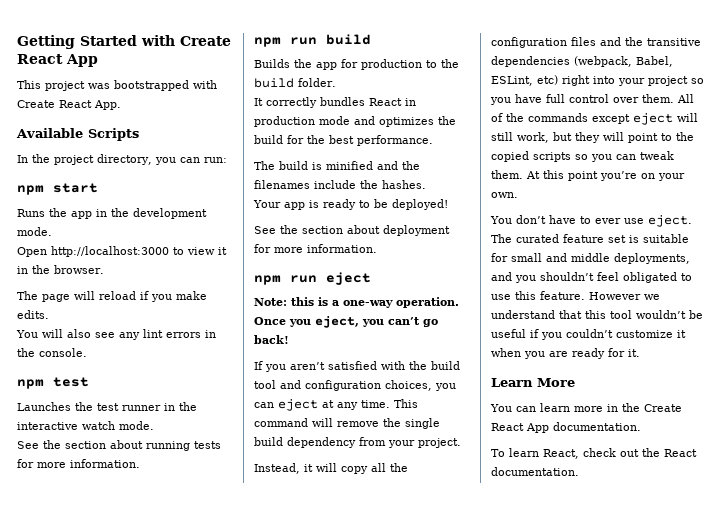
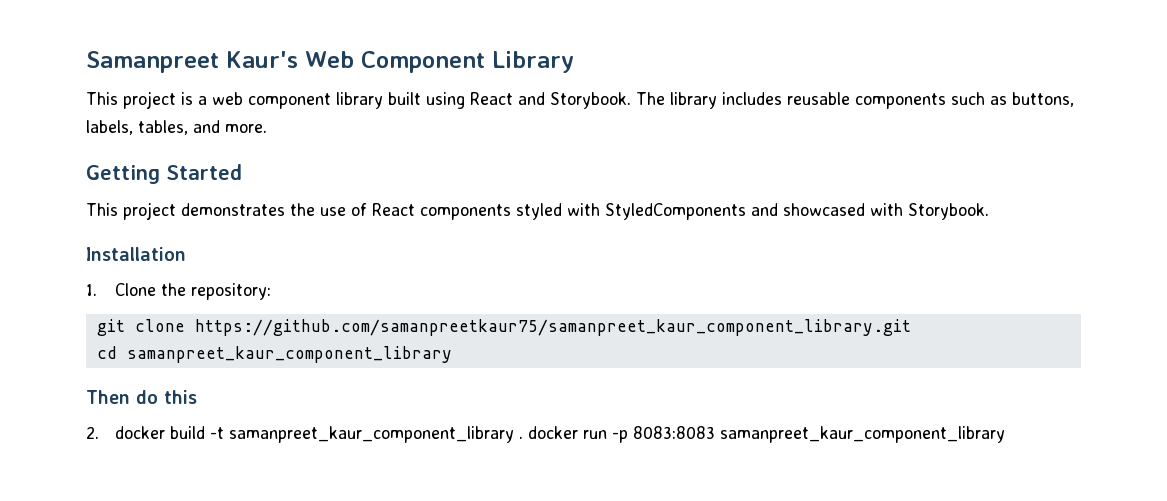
- Getting Started with Create React App
- This project was bootstrapped with Create React App.
- Available Scripts
- In the project directory, you can run:
- npm start
- Runs the app in the development mode.
- Open http://localhost:3000 to view it in the browser.
- The page will reload if you make edits.
- You will also see any lint errors in the console.
- npm test
- Launches the test runner in the interactive watch mode.
- See the section about running tests for more information.
- npm run build
- Builds the app for production to the build folder.
- It correctly bundles React in production mode and optimizes the build for the best performance.
- The build is minified and the filenames include the hashes.
- Your app is ready to be deployed!
- See the section about deployment for more information.
- npm run eject
- Note: this is a one-way operation. Once you eject, you can’t go back!
- If you aren’t satisfied with the build tool and configuration choices, you can eject at any time. This command will remove the single build dependency from your project.
- Instead, it will copy all the configuration files and the transitive dependencies (webpack, Babel, ESLint, etc) right into your project so you have full control over them. All of the commands except eject will still work, but they will point to the copied scripts so you can tweak them. At this point you’re on your own.
- You don’t have to ever use eject. The curated feature set is suitable for small and middle deployments, and you shouldn’t feel obligated to use this feature. However we understand that this tool wouldn’t be useful if you couldn’t customize it when you are ready for it.
- Learn More
- You can learn more in the Create React App documentation.
- To learn React, check out the React documentation.
+ Samanpreet Kaur's Web Component Library
+ This project is a web component library built using React and Storybook. The library includes reusable components such as buttons, labels, tables, and more.
+ Getting Started
+ This project demonstrates the use of React components styled with StyledComponents and showcased with Storybook.
+ Installation
+ 1. Clone the repository:
+ git clone https://github.com/samanpreetkaur75/samanpreet_kaur_component_library.git
+ cd samanpreet_kaur_component_library
+ Then do this
+ 2. docker build -t samanpreet_kaur_component_library . docker run -p 8083:8083 samanpreet_kaur_component_library

